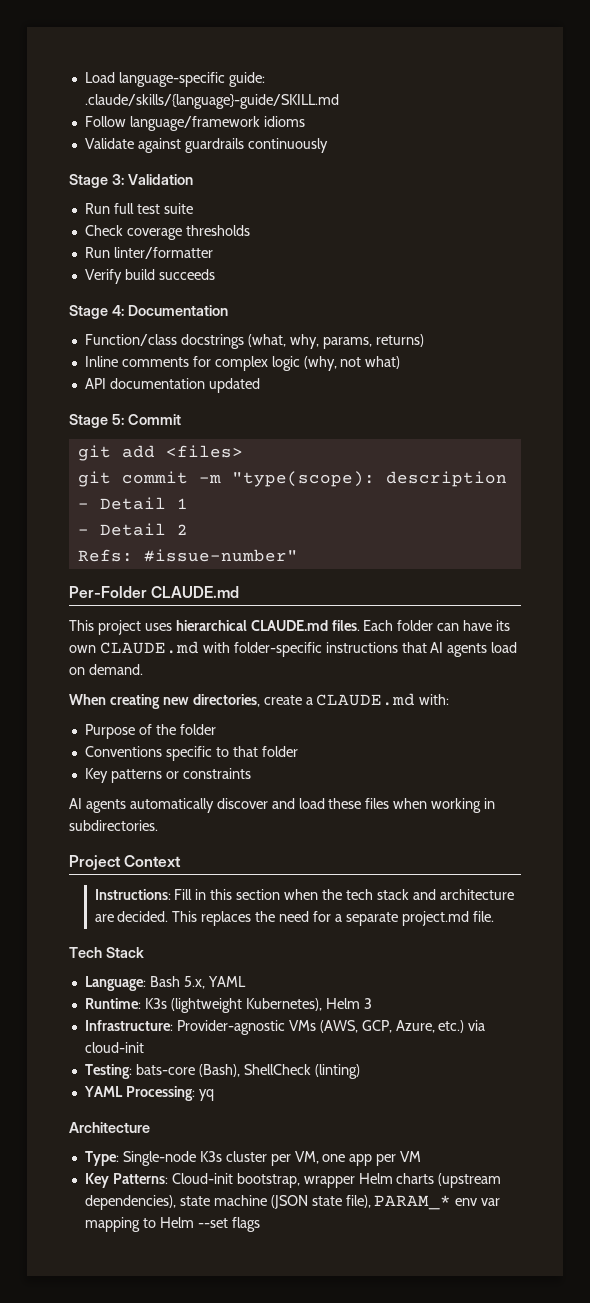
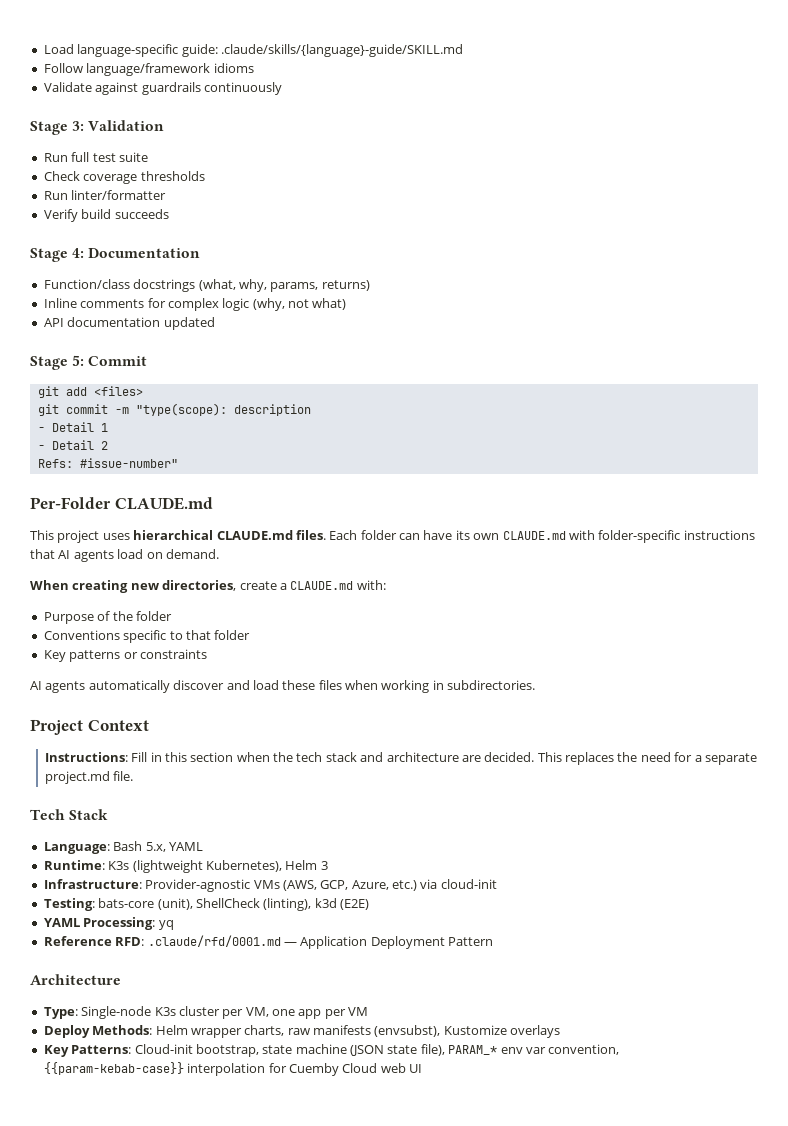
- Testing: bats-core (Bash), ShellCheck (linting)
+ Testing: bats-core (unit), ShellCheck (linting), k3d (E2E)
  YAML Processing: yq
+ Reference RFD: .claude/rfd/0001.md — Application Deployment Pattern
+ Deploy Methods: Helm wrapper charts, raw manifests (envsubst), Kustomize overlays
- Key Patterns: Cloud-init bootstrap, wrapper Helm charts (upstream dependencies), state machine (JSON state file), PARAM_* env var mapping to Helm --set flags
+ Key Patterns: Cloud-init bootstrap, state machine (JSON state file), PARAM_* env var convention, {{param-kebab-case}} interpolation for Cuemby Cloud web UI

